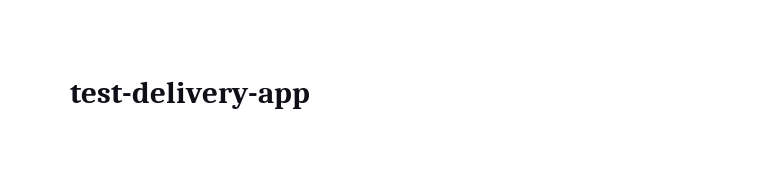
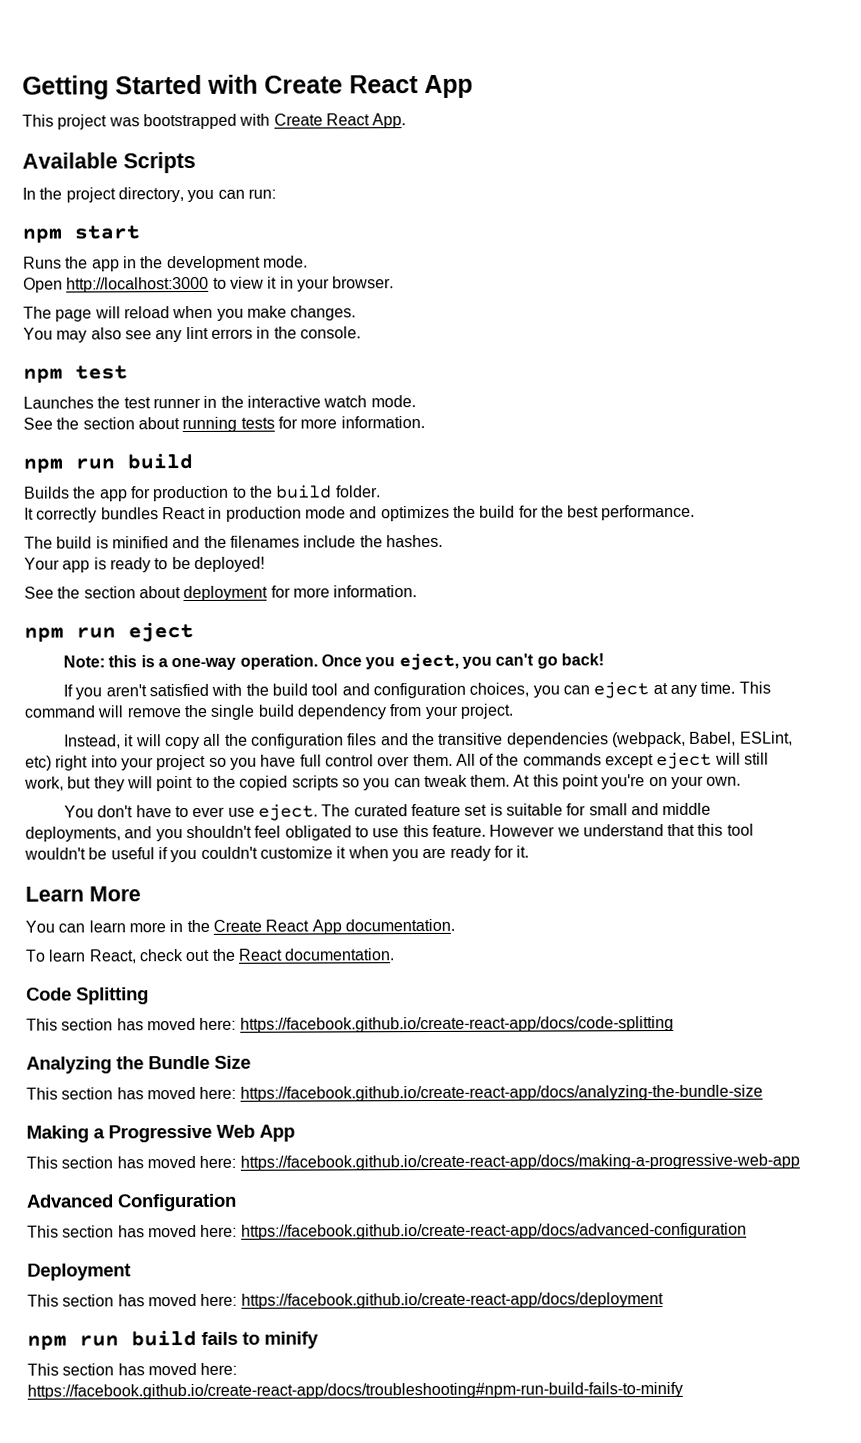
- test-delivery-app
+ Getting Started with Create React App
+ This project was bootstrapped with Create React App.
+ Available Scripts
+ In the project directory, you can run:
+ npm start
+ Runs the app in the development mode.
+ Open http://localhost:3000 to view it in your browser.
+ The page will reload when you make changes.
+ You may also see any lint errors in the console.
+ npm test
+ Launches the test runner in the interactive watch mode.
+ See the section about running tests for more information.
+ npm run build
+ Builds the app for production to the build folder.
+ It correctly bundles React in production mode and optimizes the build for the best performance.
+ The build is minified and the filenames include the hashes.
+ Your app is ready to be deployed!
+ See the section about deployment for more information.
+ npm run eject
+ Note: this is a one-way operation. Once you eject, you can't go back!
+ If you aren't satisfied with the build tool and configuration choices, you can eject at any time. This command will remove the single build dependency from your project.
+ Instead, it will copy all the configuration files and the transitive dependencies (webpack, Babel, ESLint, etc) right into your project so you have full control over them. All of the commands except eject will still work, but they will point to the copied scripts so you can tweak them. At this point you're on your own.
+ You don't have to ever use eject. The curated feature set is suitable for small and middle deployments, and you shouldn't feel obligated to use this feature. However we understand that this tool wouldn't be useful if you couldn't customize it when you are ready for it.
+ Learn More
+ You can learn more in the Create React App documentation.
+ To learn React, check out the React documentation.
+ Code Splitting
+ This section has moved here: https://facebook.github.io/create-react-app/docs/code-splitting
+ Analyzing the Bundle Size
+ This section has moved here: https://facebook.github.io/create-react-app/docs/analyzing-the-bundle-size
+ Making a Progressive Web App
+ This section has moved here: https://facebook.github.io/create-react-app/docs/making-a-progressive-web-app
+ Advanced Configuration
+ This section has moved here: https://facebook.github.io/create-react-app/docs/advanced-configuration
+ Deployment
+ This section has moved here: https://facebook.github.io/create-react-app/docs/deployment
+ npm run build fails to minify
+ This section has moved here: https://facebook.github.io/create-react-app/docs/troubleshooting#npm-run-build-fails-to-minify

